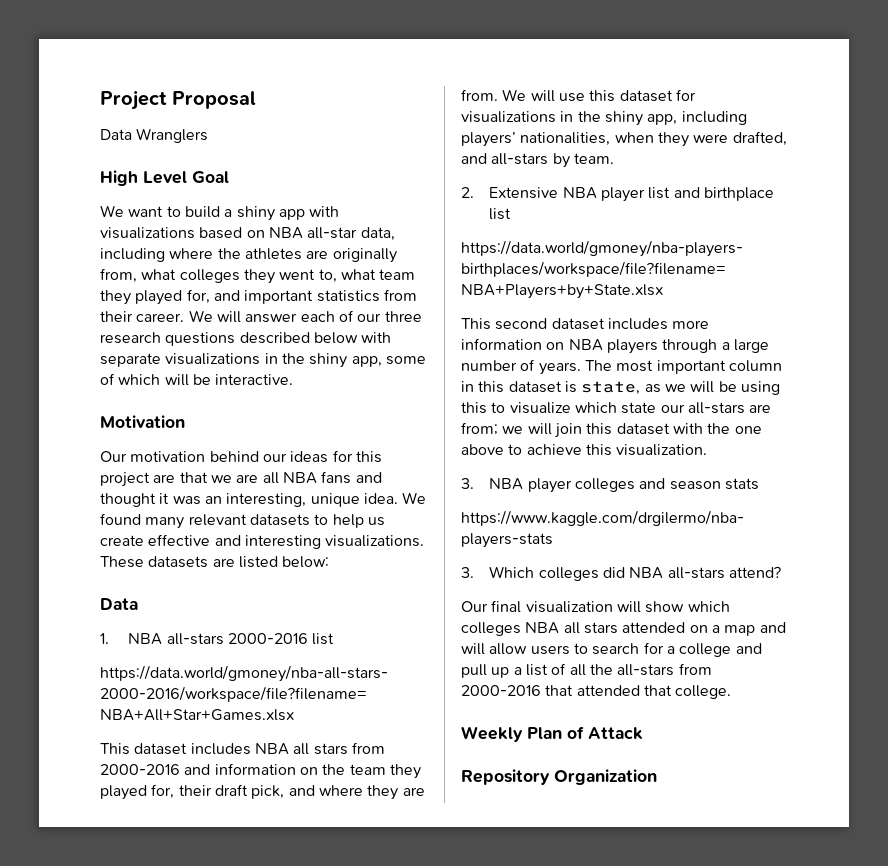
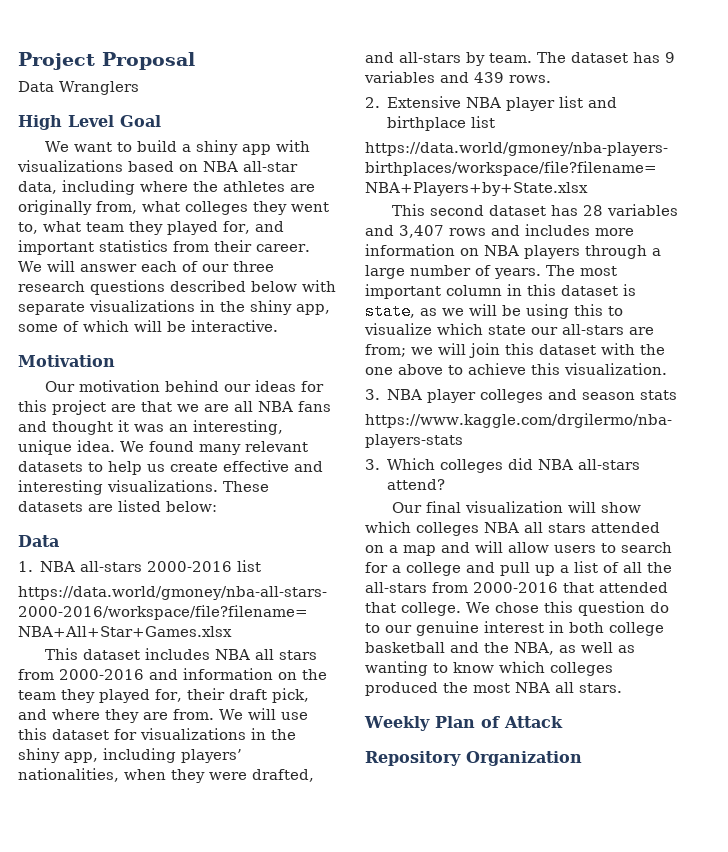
+ The dataset has 9 variables and 439 rows.
- This second dataset includes more information on NBA players through a large number of years.
+ This second dataset has 28 variables and 3,407 rows and includes more information on NBA players through a large number of years.
+ We chose this question do to our genuine interest in both college basketball and the NBA, as well as wanting to know which colleges produced the most NBA all stars.

